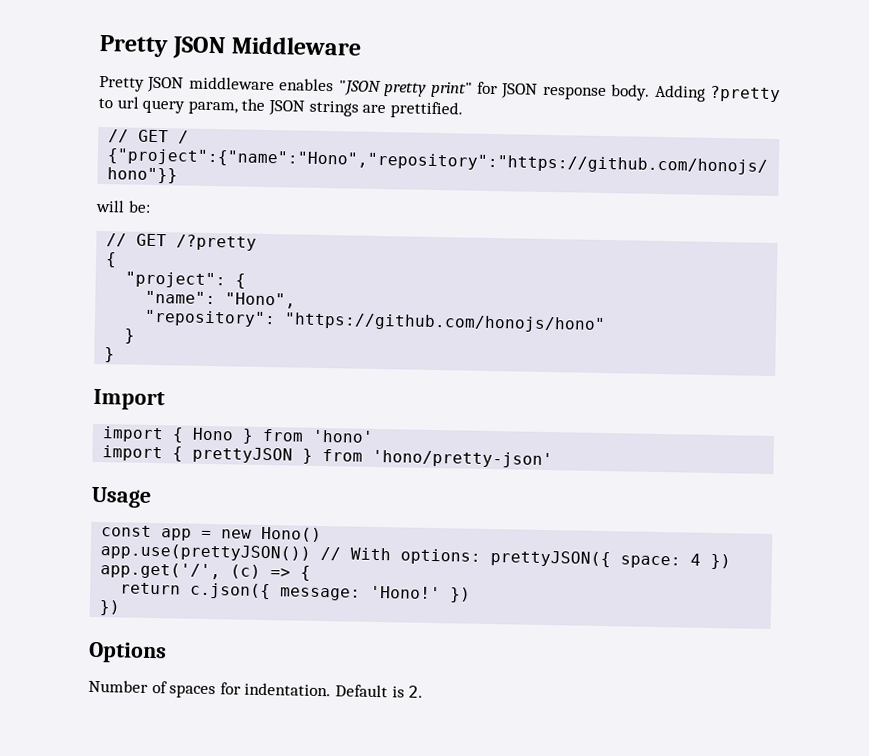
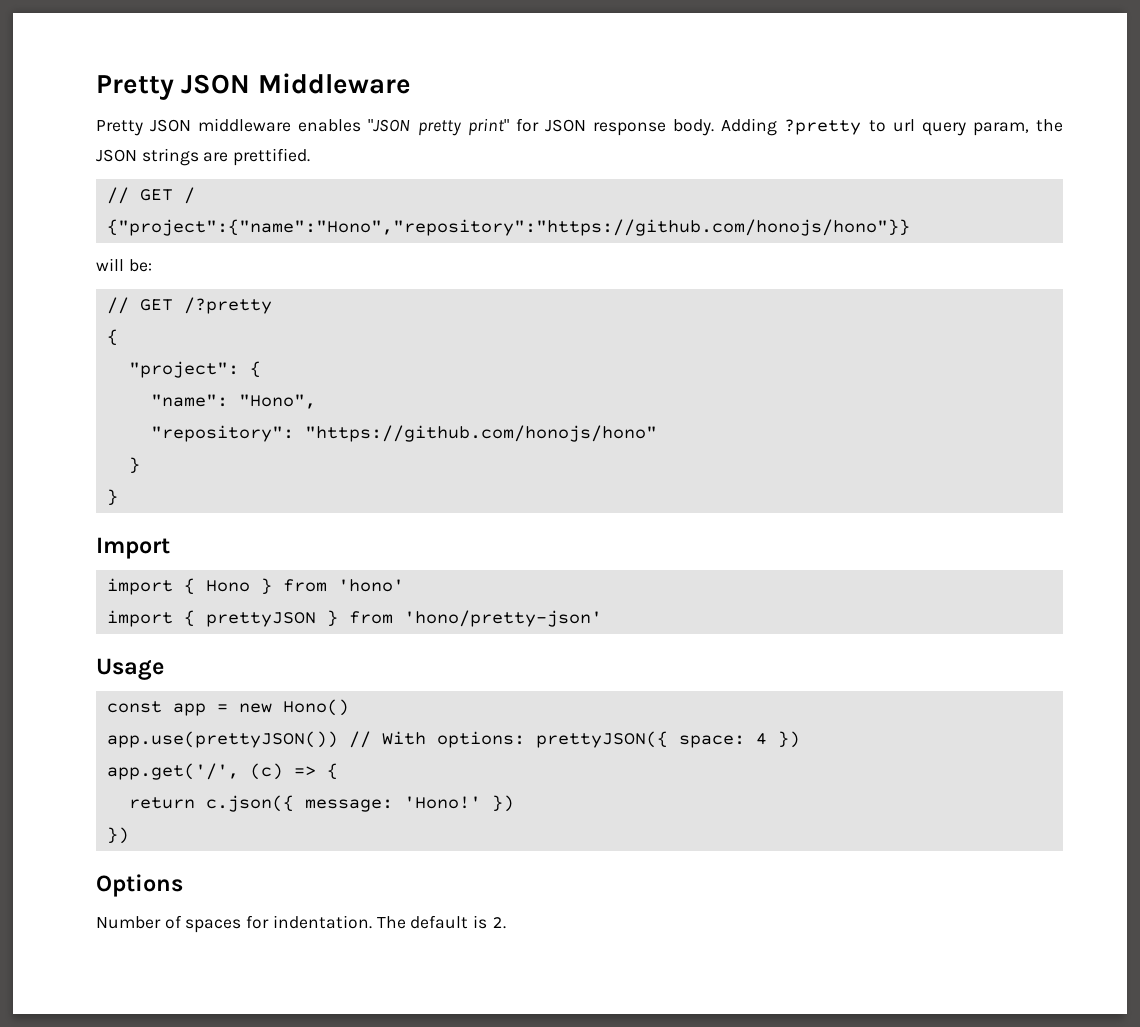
- Default is 2.
+ The default is 2.

